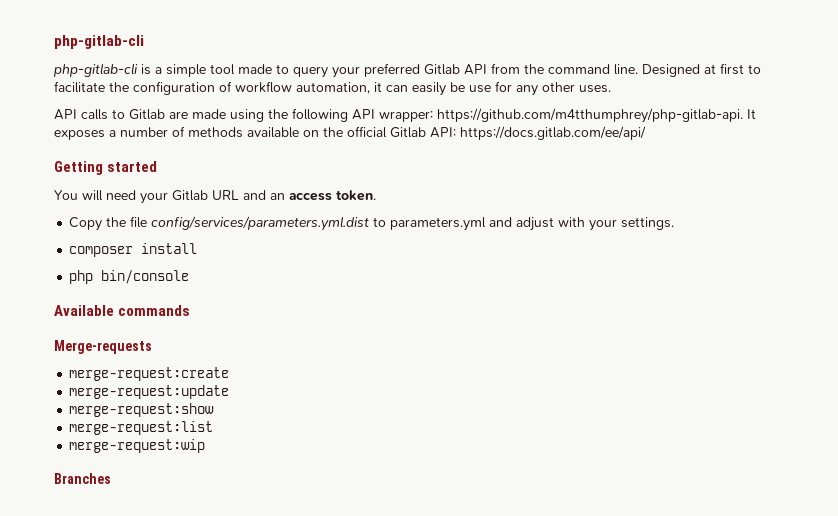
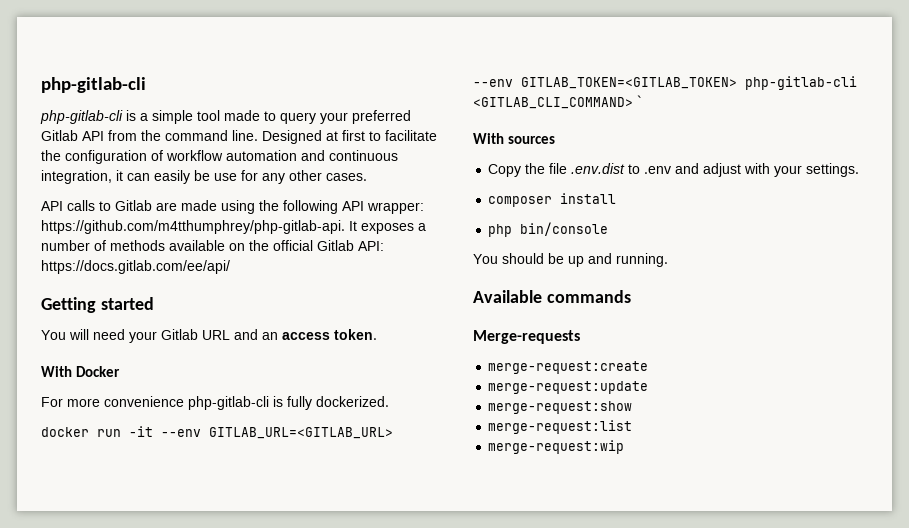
- Designed at first to facilitate the configuration of workflow automation, it can easily be use for any other uses.
+ Designed at first to facilitate the configuration of workflow automation and continuous integration, it can easily be use for any other cases.
+ With Docker
+ For more convenience php-gitlab-cli is fully dockerized.
+ docker run -it --env GITLAB_URL=<GITLAB_URL> --env GITLAB_TOKEN=<GITLAB_TOKEN> php-gitlab-cli <GITLAB_CLI_COMMAND> `
+ With sources
- Copy the file config/services/parameters.yml.dist to parameters.yml and adjust with your settings.
+ Copy the file .env.dist to .env and adjust with your settings.
+ You should be up and running.
- Branches

